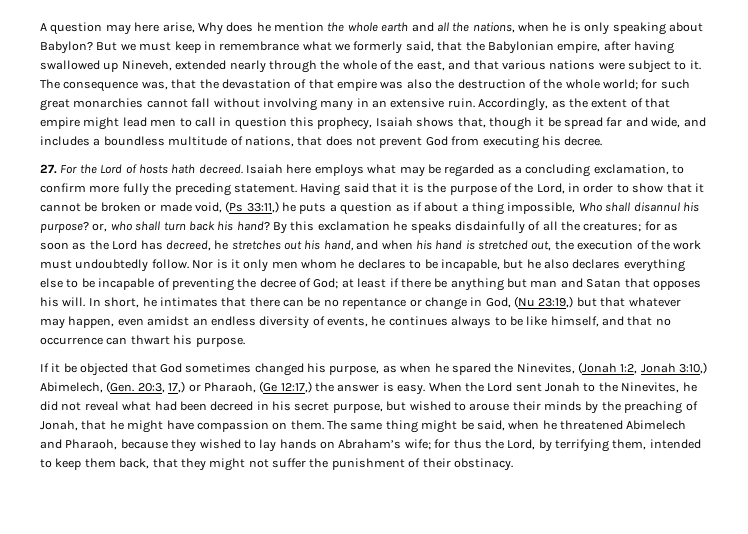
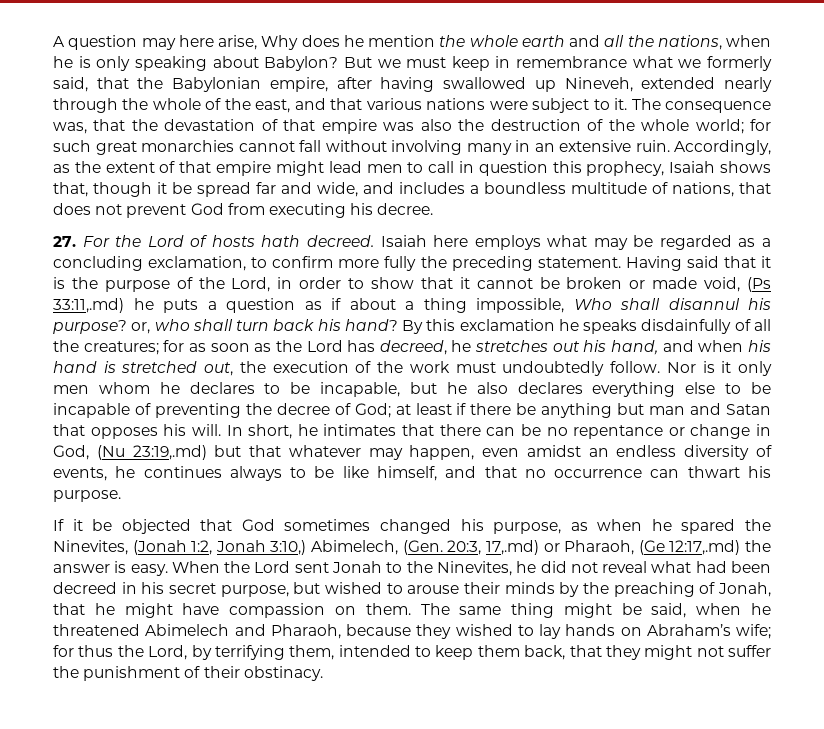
- Having said that it is the purpose of the Lord, in order to show that it cannot be broken or made void, (Ps 33:11,) he puts a question as if about a thing impossible, Who shall disannul his purpose? or, who shall turn back his hand?
+ Having said that it is the purpose of the Lord, in order to show that it cannot be broken or made void, (Ps 33:11,.md) he puts a question as if about a thing impossible, Who shall disannul his purpose? or, who shall turn back his hand?
- In short, he intimates that there can be no repentance or change in God, (Nu 23:19,) but that whatever may happen, even amidst an endless diversity of events, he continues always to be like himself, and that no occurrence can thwart his purpose.
+ In short, he intimates that there can be no repentance or change in God, (Nu 23:19,.md) but that whatever may happen, even amidst an endless diversity of events, he continues always to be like himself, and that no occurrence can thwart his purpose.
- If it be objected that God sometimes changed his purpose, as when he spared the Ninevites, (Jonah 1:2, Jonah 3:10,) Abimelech, (Gen. 20:3, 17,) or Pharaoh, (Ge 12:17,) the answer is easy.
+ If it be objected that God sometimes changed his purpose, as when he spared the Ninevites, (Jonah 1:2, Jonah 3:10,) Abimelech, (Gen. 20:3, 17,.md) or Pharaoh, (Ge 12:17,.md) the answer is easy.

